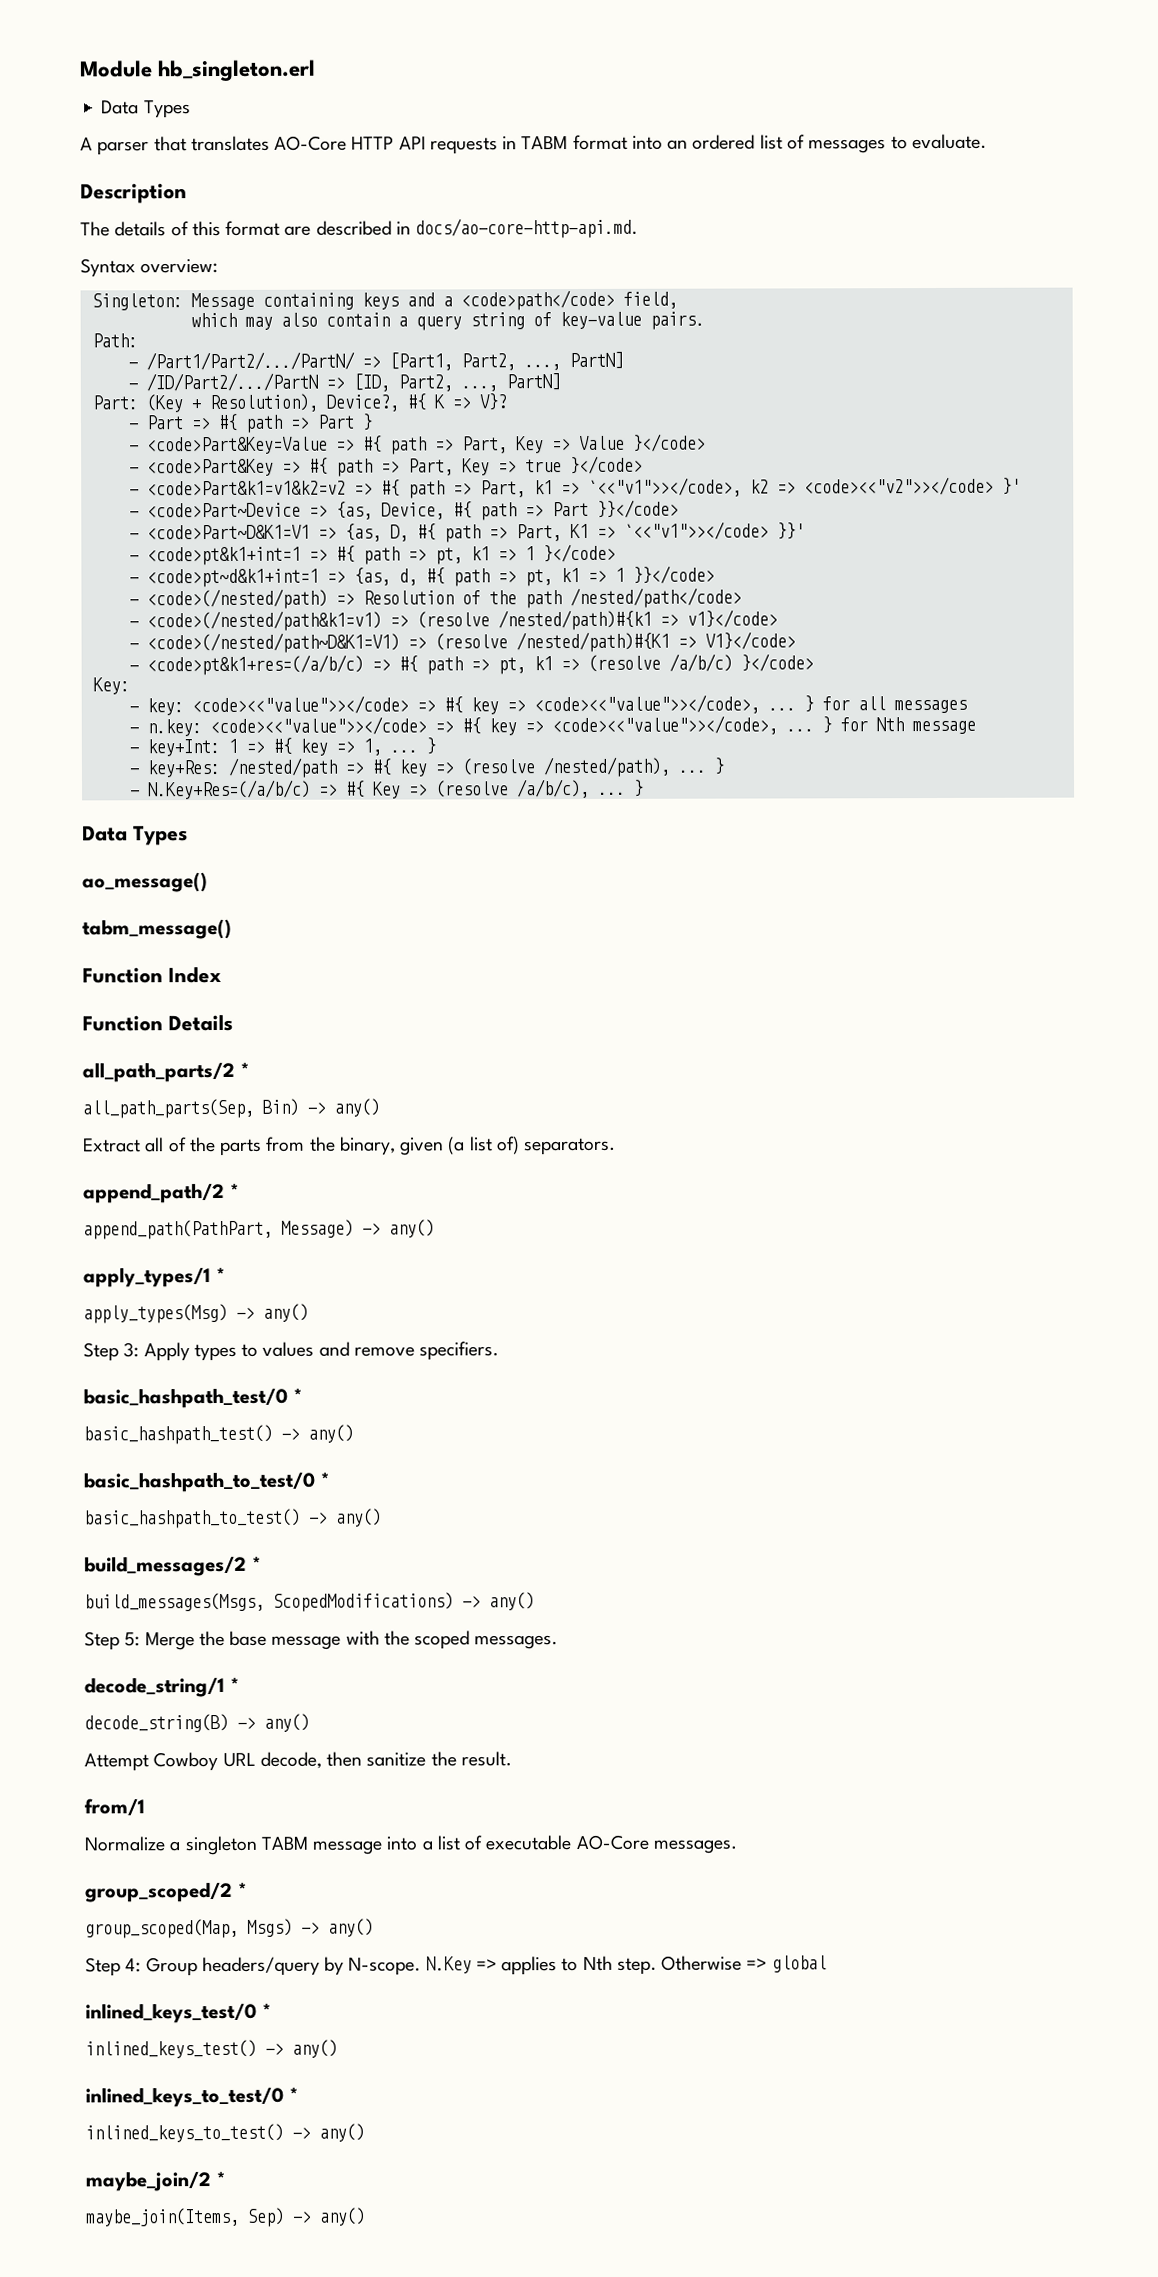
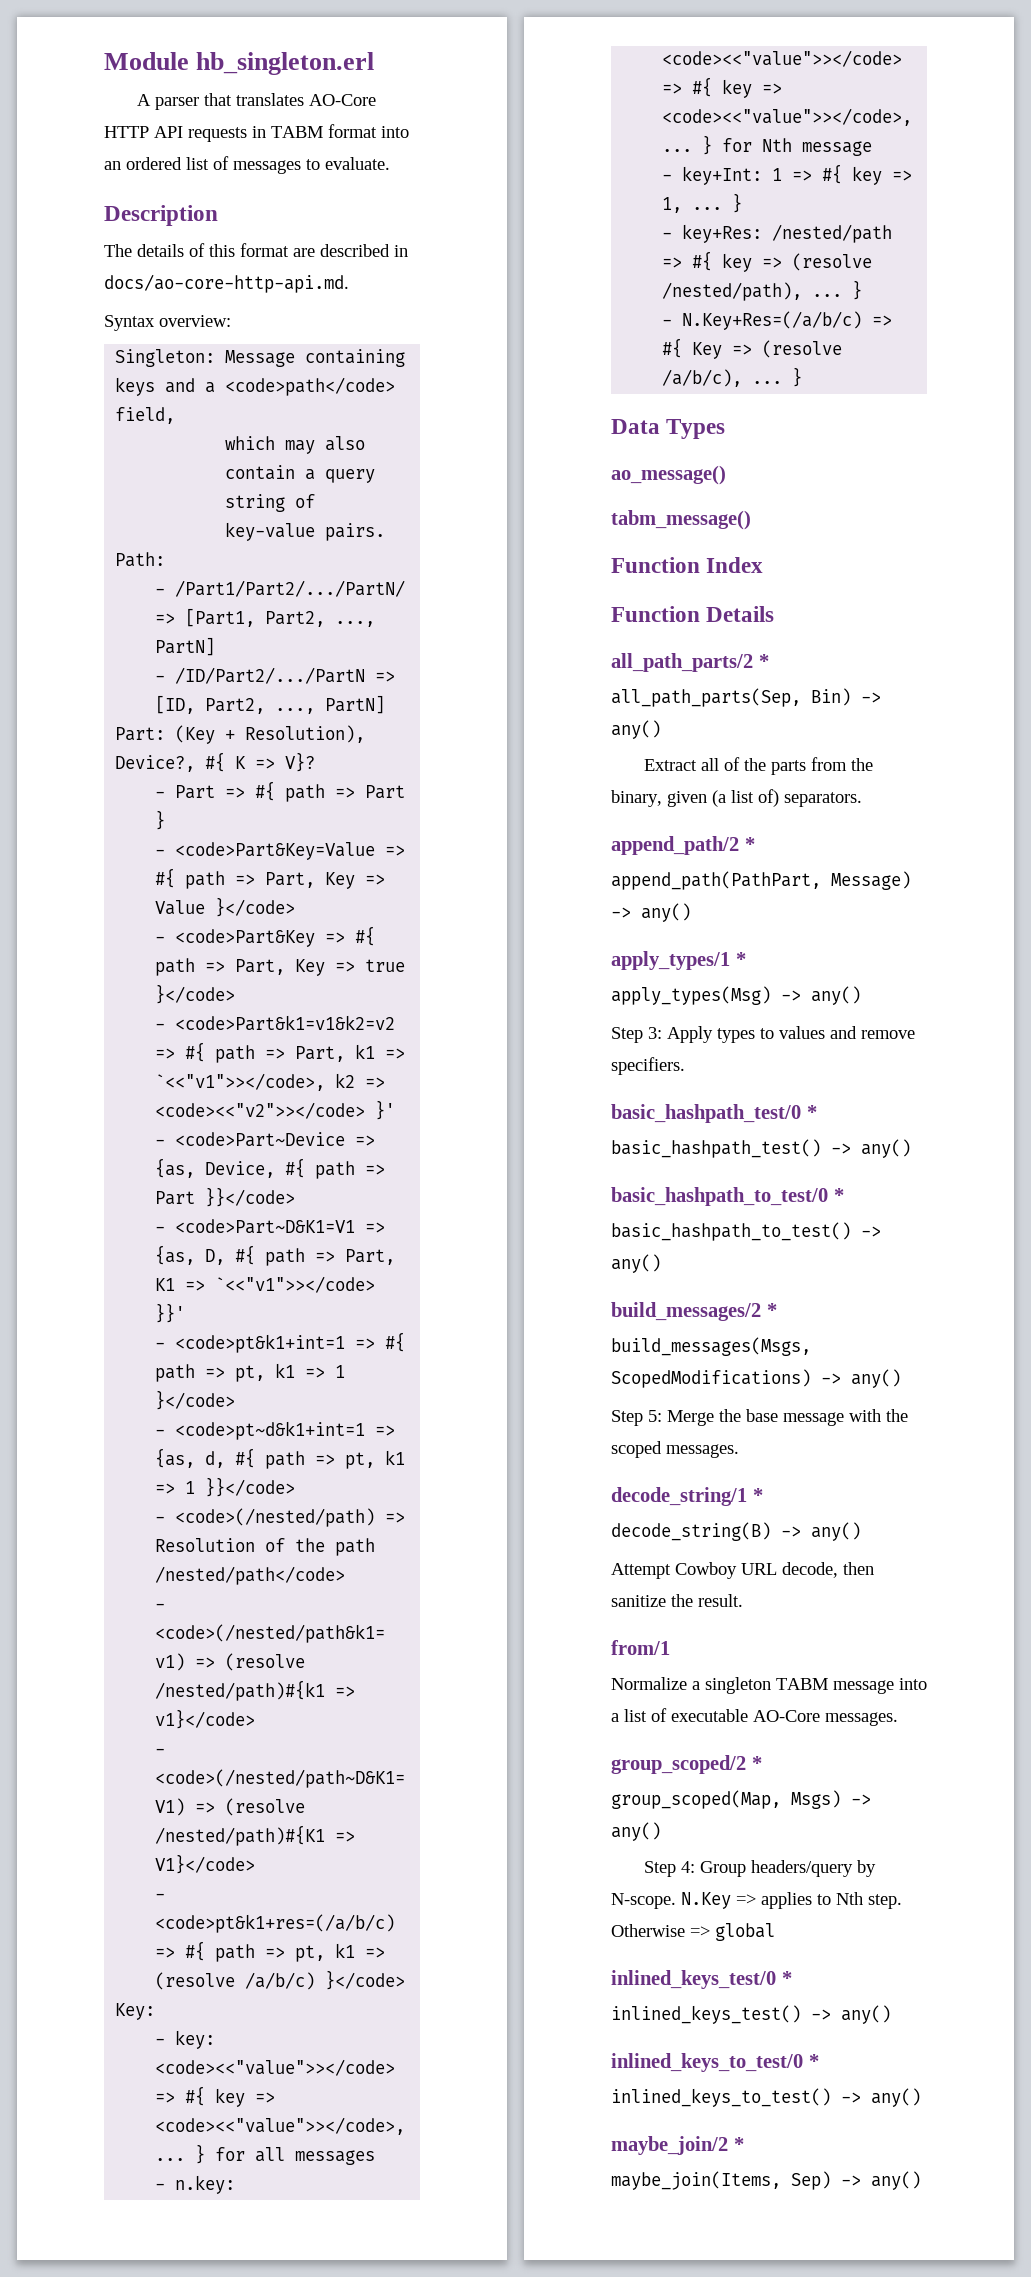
  Module hb_singleton.erl
- Data Types

